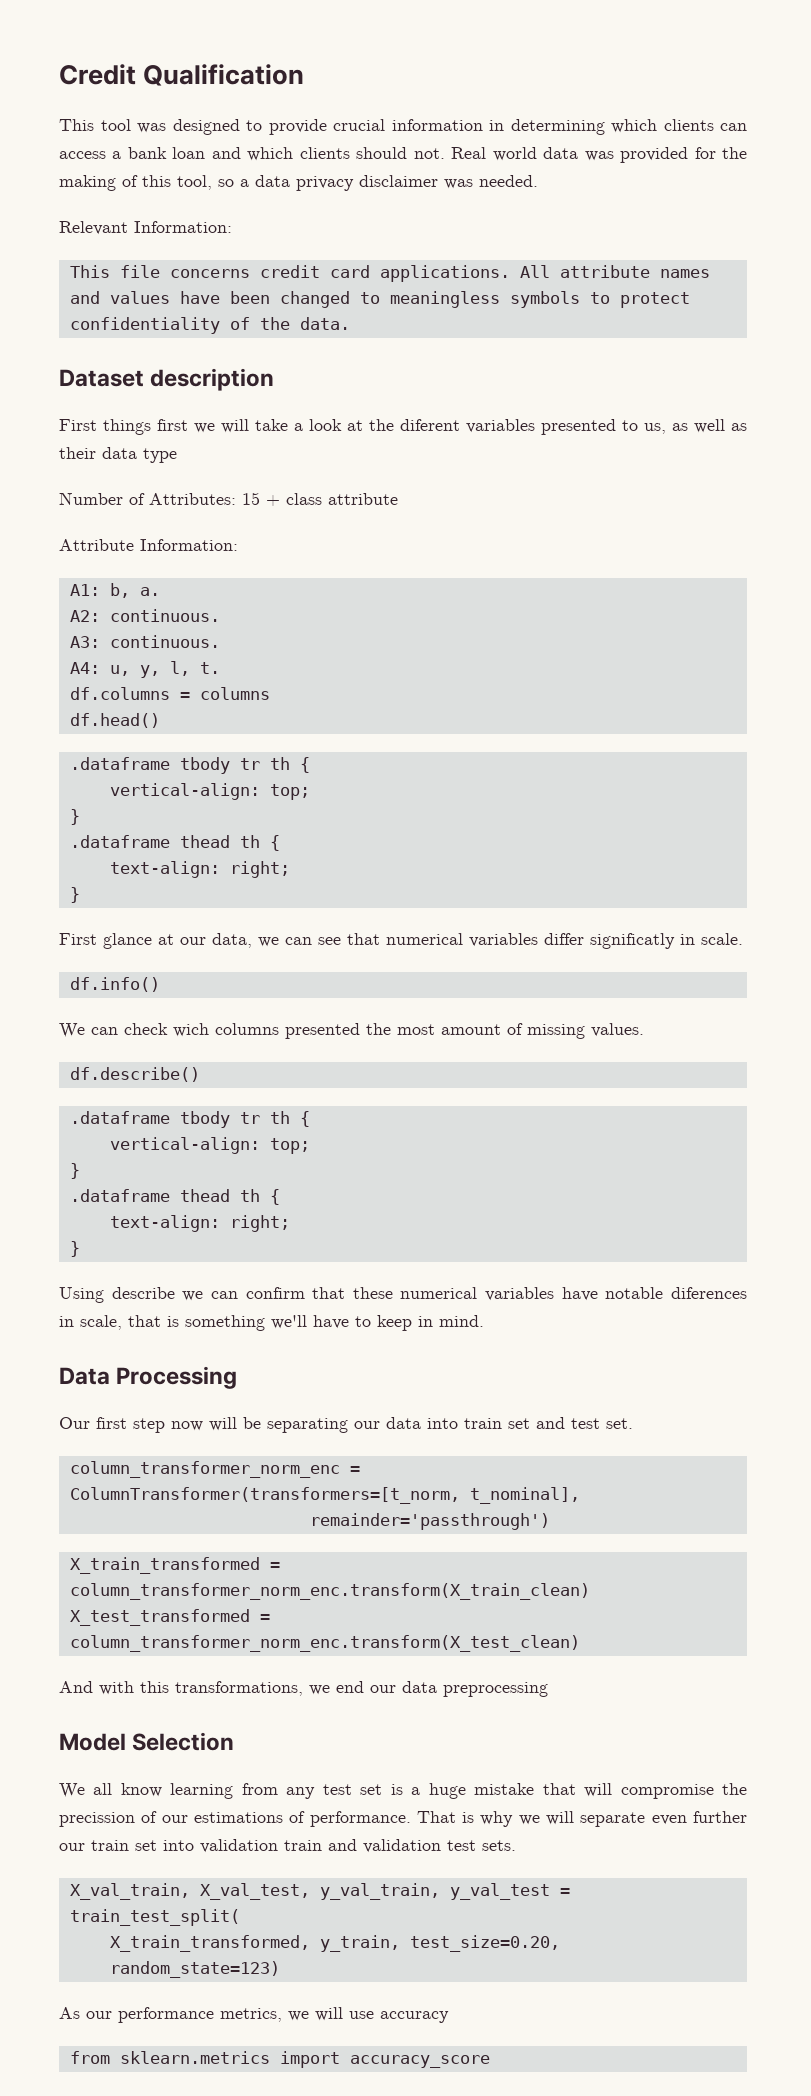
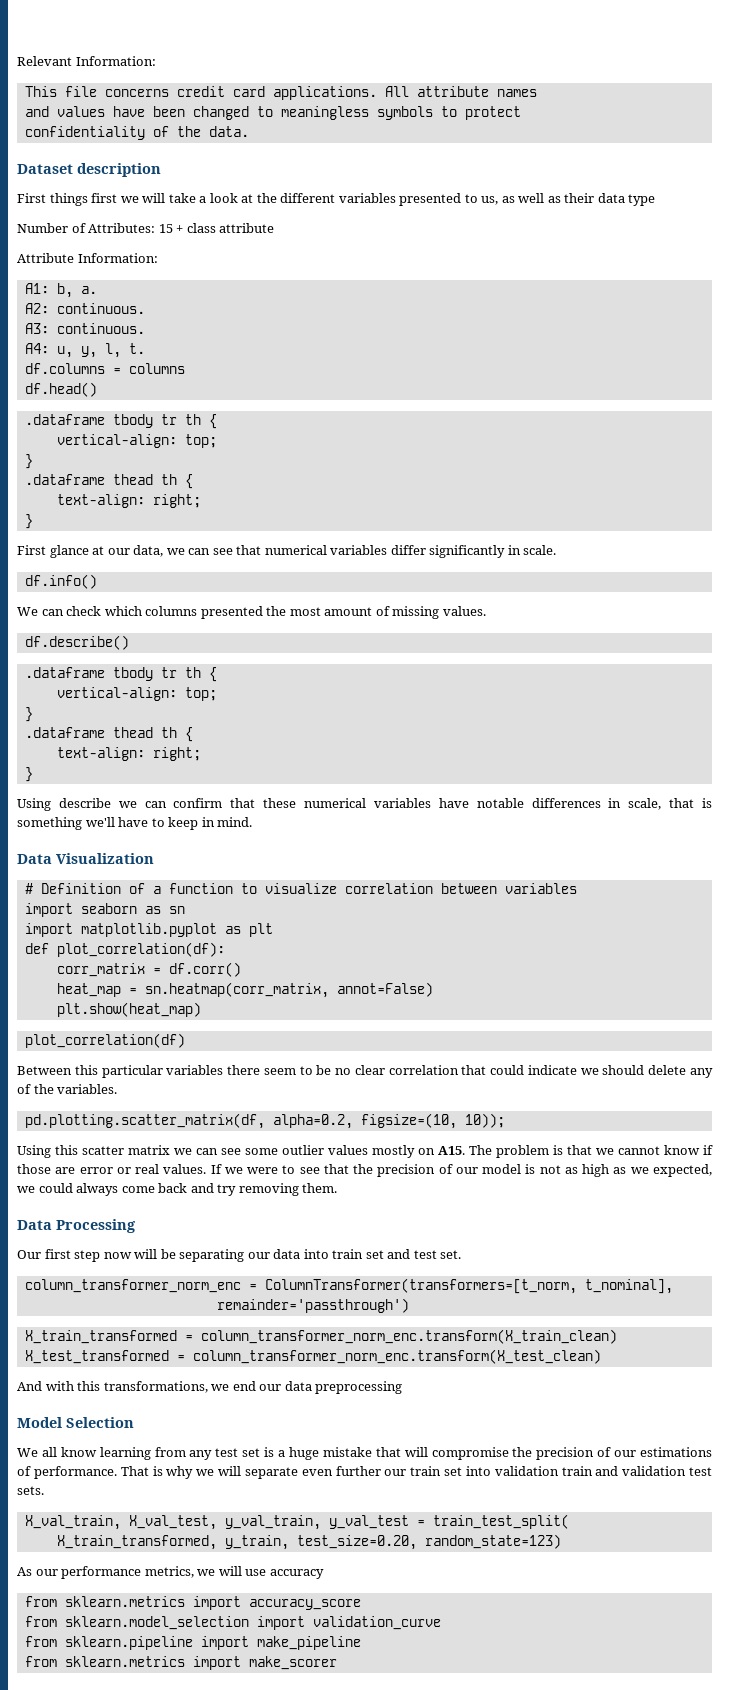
- Credit Qualification
- This tool was designed to provide crucial information in determining which clients can access a bank loan and which clients should not. Real world data was provided for the making of this tool, so a data privacy disclaimer was needed.
- First things first we will take a look at the diferent variables presented to us, as well as their data type
+ First things first we will take a look at the different variables presented to us, as well as their data type
- First glance at our data, we can see that numerical variables differ significatly in scale.
+ First glance at our data, we can see that numerical variables differ significantly in scale.
- We can check wich columns presented the most amount of missing values.
+ We can check which columns presented the most amount of missing values.
- Using describe we can confirm that these numerical variables have notable diferences in scale, that is something we'll have to keep in mind.
+ Using describe we can confirm that these numerical variables have notable differences in scale, that is something we'll have to keep in mind.
+ Data Visualization
+ # Definition of a function to visualize correlation between variables
+ import seaborn as sn
+ import matplotlib.pyplot as plt
+ def plot_correlation(df):
+ corr_matrix = df.corr()
+ heat_map = sn.heatmap(corr_matrix, annot=False)
+ plt.show(heat_map)
+ plot_correlation(df)
+ Between this particular variables there seem to be no clear correlation that could indicate we should delete any of the variables.
+ pd.plotting.scatter_matrix(df, alpha=0.2, figsize=(10, 10));
+ Using this scatter matrix we can see some outlier values mostly on A15. The problem is that we cannot know if those are error or real values. If we were to see that the precision of our model is not as high as we expected, we could always come back and try removing them.
- We all know learning from any test set is a huge mistake that will compromise the precission of our estimations of performance.
+ We all know learning from any test set is a huge mistake that will compromise the precision of our estimations of performance.
+ from sklearn.model_selection import validation_curve
+ from sklearn.pipeline import make_pipeline
+ from sklearn.metrics import make_scorer

